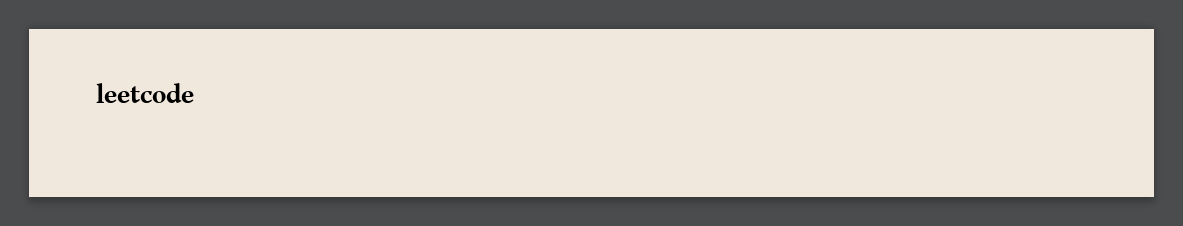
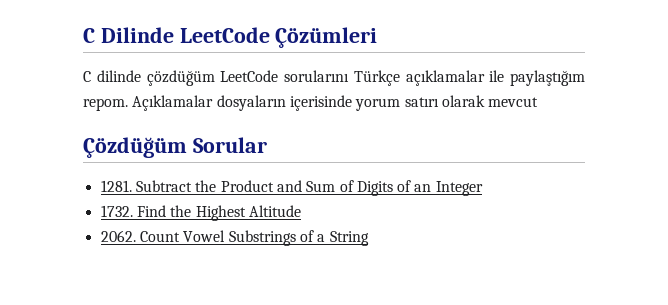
- leetcode
+ C Dilinde LeetCode Çözümleri
+ C dilinde çözdüğüm LeetCode sorularını Türkçe açıklamalar ile paylaştığım repom. Açıklamalar dosyaların içerisinde yorum satırı olarak mevcut
+ Çözdüğüm Sorular
+ 1281. Subtract the Product and Sum of Digits of an Integer
+ 1732. Find the Highest Altitude
+ 2062. Count Vowel Substrings of a String

